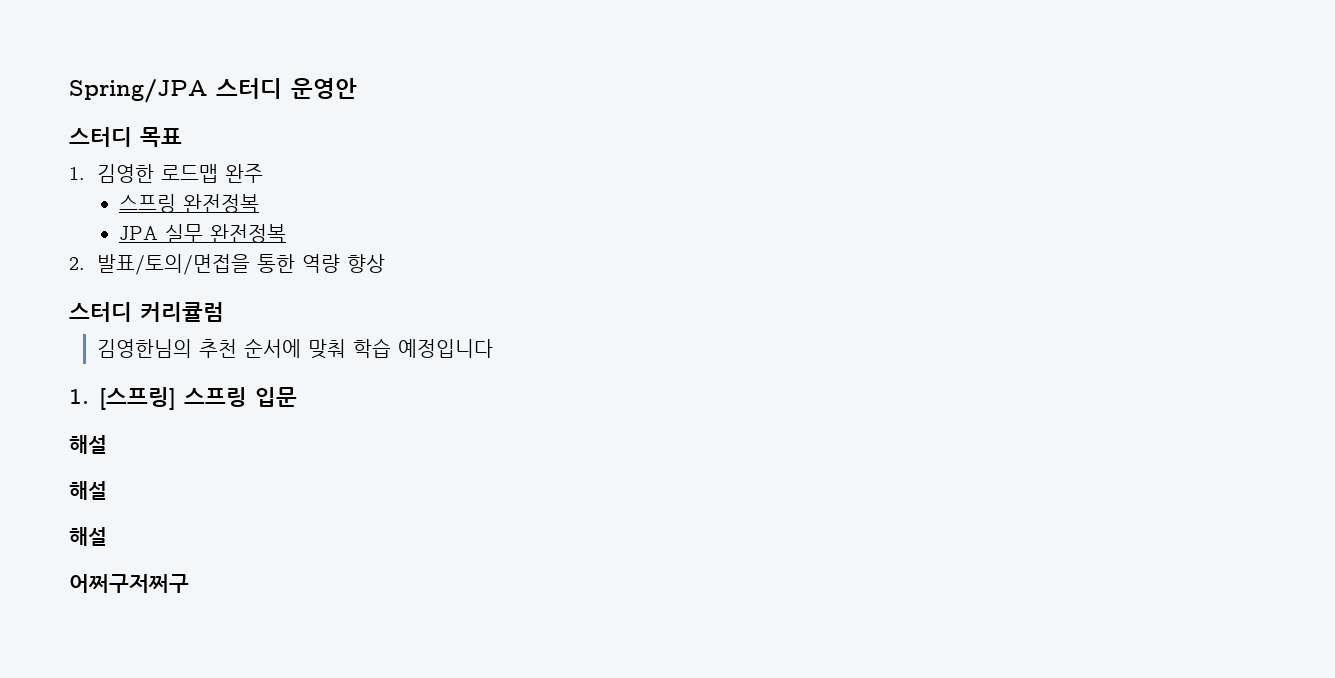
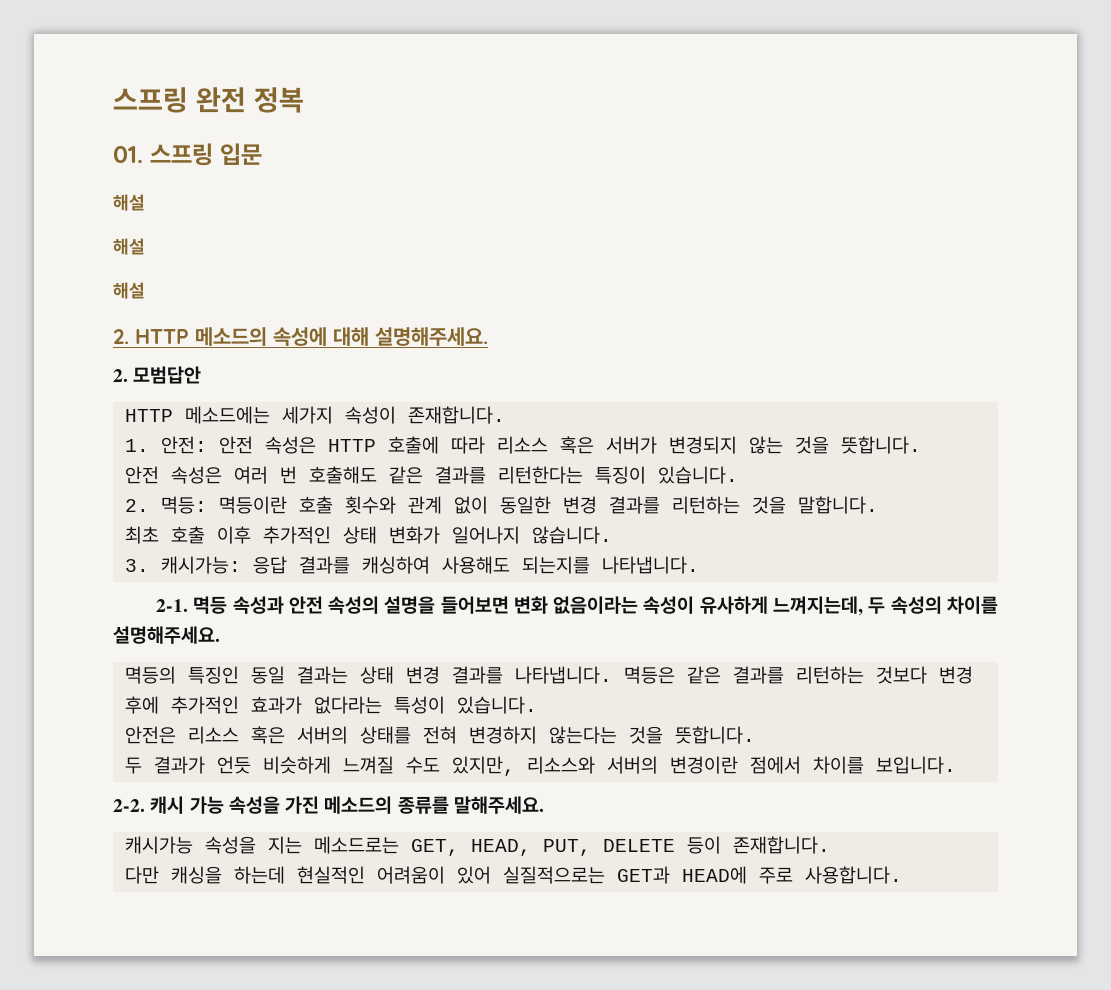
- Spring/JPA 스터디 운영안
- 스터디 목표
- 1. 김영한 로드맵 완주
- 스프링 완전정복
- JPA 실무 완전정복
- 2. 발표/토의/면접을 통한 역량 향상
- 스터디 커리큘럼
- 김영한님의 추천 순서에 맞춰 학습 예정입니다
- 1. [스프링] 스프링 입문
+ 스프링 완전 정복
+ 01. 스프링 입문
- 어쩌구저쩌구
+ 2. HTTP 메소드의 속성에 대해 설명해주세요.
+ 2. 모범답안
+ HTTP 메소드에는 세가지 속성이 존재합니다.
+ 1. 안전: 안전 속성은 HTTP 호출에 따라 리소스 혹은 서버가 변경되지 않는 것을 뜻합니다.
+ 안전 속성은 여러 번 호출해도 같은 결과를 리턴한다는 특징이 있습니다.
+ 2. 멱등: 멱등이란 호출 횟수와 관계 없이 동일한 변경 결과를 리턴하는 것을 말합니다.
+ 최초 호출 이후 추가적인 상태 변화가 일어나지 않습니다.
+ 3. 캐시가능: 응답 결과를 캐싱하여 사용해도 되는지를 나타냅니다.
+ 2-1. 멱등 속성과 안전 속성의 설명을 들어보면 변화 없음이라는 속성이 유사하게 느껴지는데, 두 속성의 차이를 설명해주세요.
+ 멱등의 특징인 동일 결과는 상태 변경 결과를 나타냅니다. 멱등은 같은 결과를 리턴하는 것보다 변경 후에 추가적인 효과가 없다라는 특성이 있습니다.
+ 안전은 리소스 혹은 서버의 상태를 전혀 변경하지 않는다는 것을 뜻합니다.
+ 두 결과가 언듯 비슷하게 느껴질 수도 있지만, 리소스와 서버의 변경이란 점에서 차이를 보입니다.
+ 2-2. 캐시 가능 속성을 가진 메소드의 종류를 말해주세요.
+ 캐시가능 속성을 지는 메소드로는 GET, HEAD, PUT, DELETE 등이 존재합니다.
+ 다만 캐싱을 하는데 현실적인 어려움이 있어 실질적으로는 GET과 HEAD에 주로 사용합니다.

